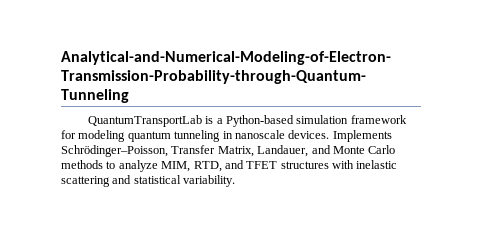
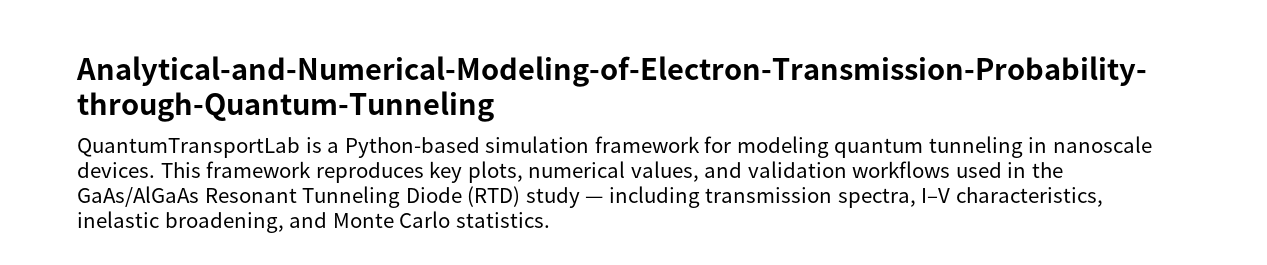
- Implements Schrödinger–Poisson, Transfer Matrix, Landauer, and Monte Carlo methods to analyze MIM, RTD, and TFET structures with inelastic scattering and statistical variability.
+ This framework reproduces key plots, numerical values, and validation workflows used in the GaAs/AlGaAs Resonant Tunneling Diode (RTD) study — including transmission spectra, I–V characteristics, inelastic broadening, and Monte Carlo statistics.

